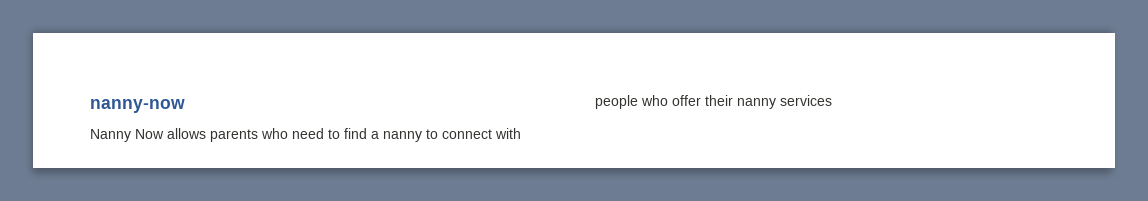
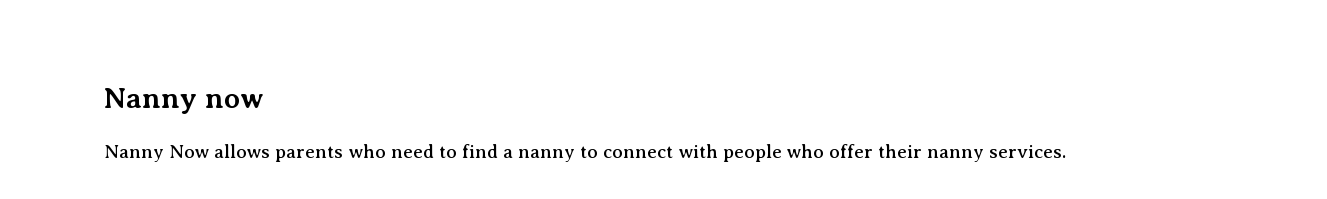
- nanny-now
+ Nanny now
- Nanny Now allows parents who need to find a nanny to connect with people who offer their nanny services
+ Nanny Now allows parents who need to find a nanny to connect with people who offer their nanny services.

